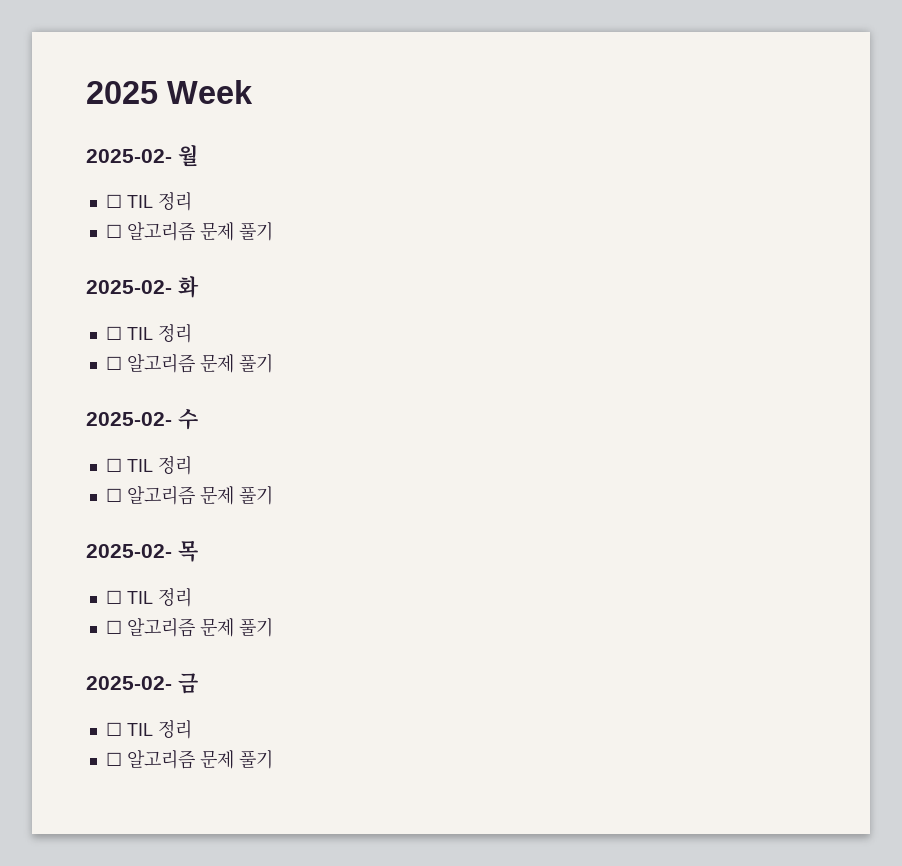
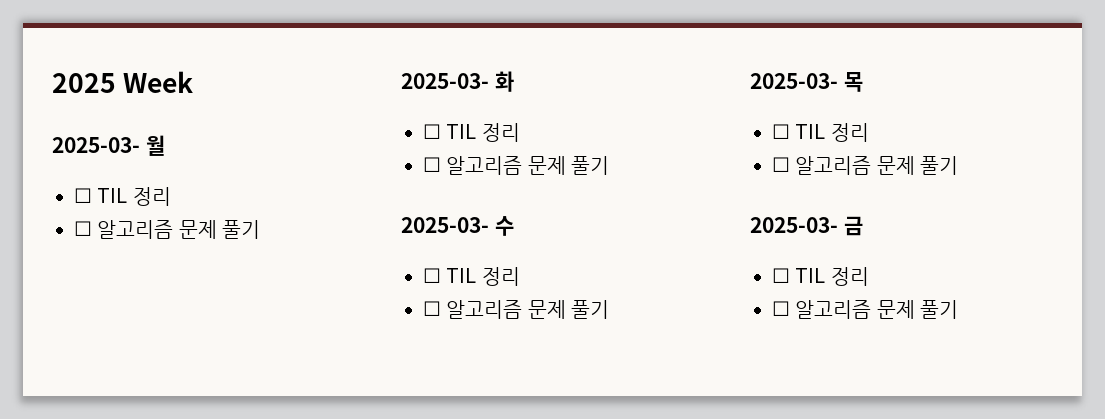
- 2025-02- 월
+ 2025-03- 월
- 2025-02- 화
+ 2025-03- 화
- 2025-02- 수
+ 2025-03- 수
- 2025-02- 목
+ 2025-03- 목
- 2025-02- 금
+ 2025-03- 금

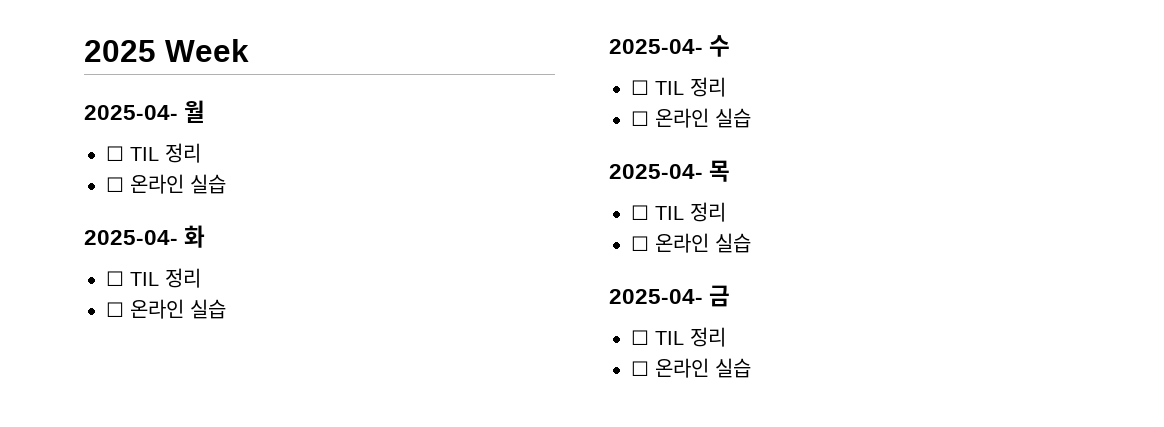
- 2025-03- 월
+ 2025-04- 월
  ☐ TIL 정리
- ☐ 알고리즘 문제 풀기
- 2025-03- 화
+ ☐ 온라인 실습
+ 2025-04- 화
  ☐ TIL 정리
- ☐ 알고리즘 문제 풀기
- 2025-03- 수
+ ☐ 온라인 실습
+ 2025-04- 수
  ☐ TIL 정리
- ☐ 알고리즘 문제 풀기
- 2025-03- 목
+ ☐ 온라인 실습
+ 2025-04- 목
  ☐ TIL 정리
- ☐ 알고리즘 문제 풀기
- 2025-03- 금
+ ☐ 온라인 실습
+ 2025-04- 금
  ☐ TIL 정리
- ☐ 알고리즘 문제 풀기
+ ☐ 온라인 실습

